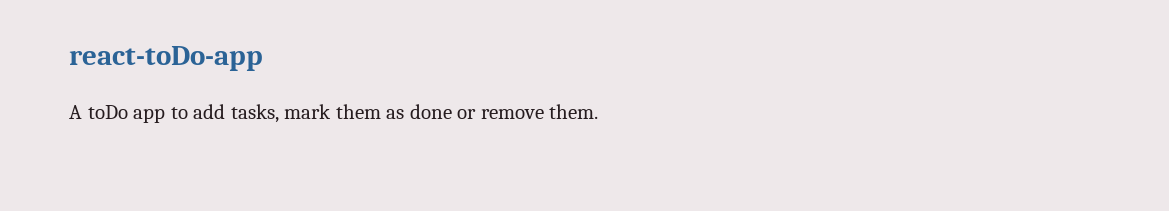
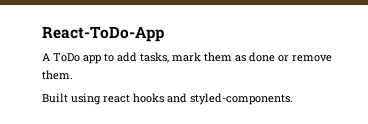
- react-toDo-app
+ React-ToDo-App
- A toDo app to add tasks, mark them as done or remove them.
+ A ToDo app to add tasks, mark them as done or remove them.
+ Built using react hooks and styled-components.

